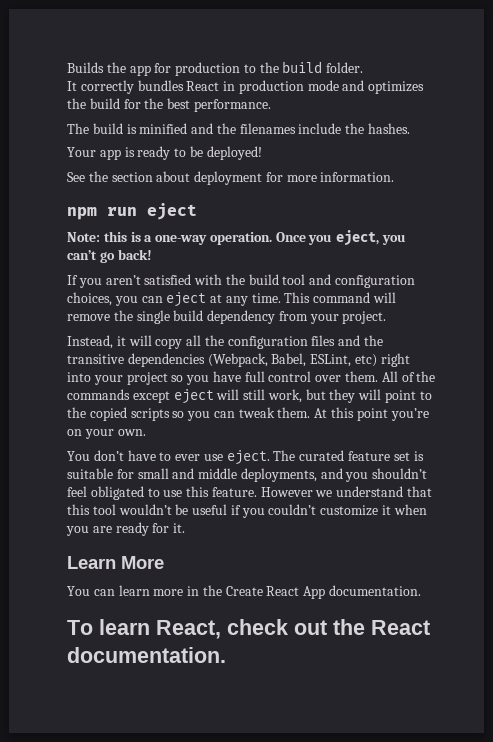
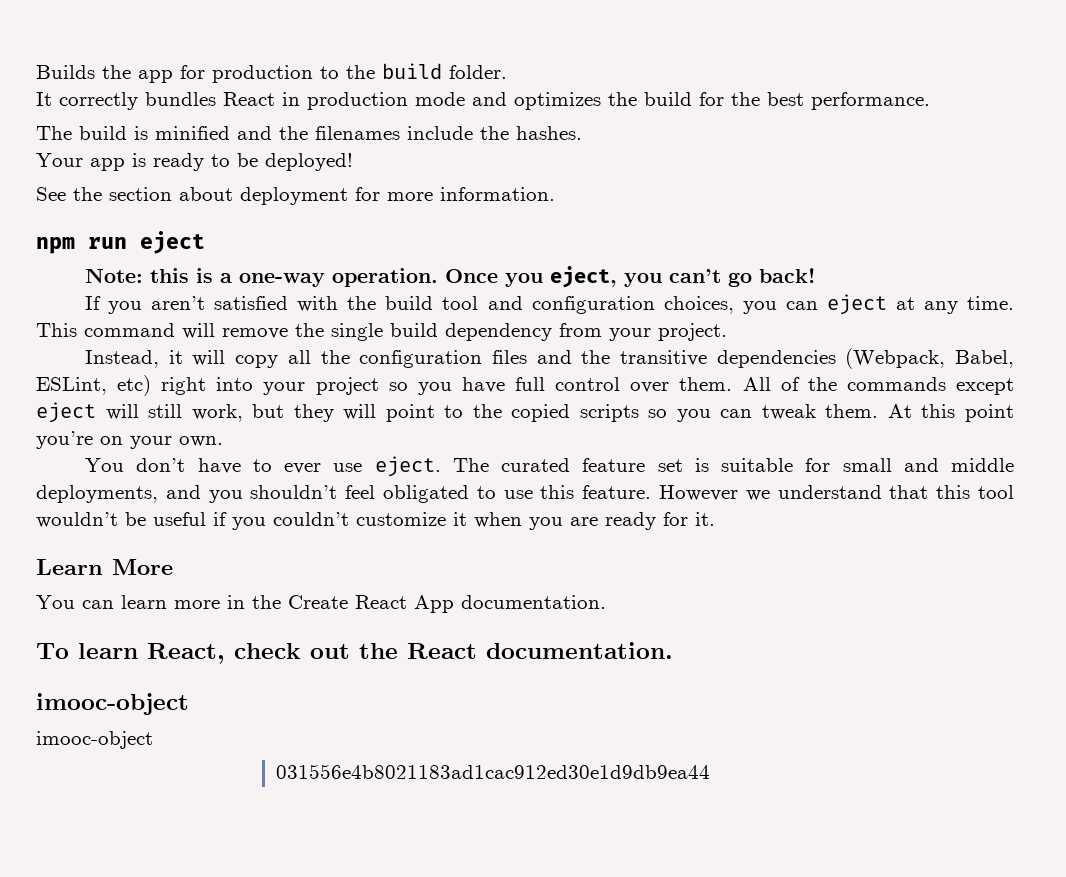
  To learn React, check out the React documentation.
+ imooc-object
+ imooc-object
+ 031556e4b8021183ad1cac912ed30e1d9db9ea44

